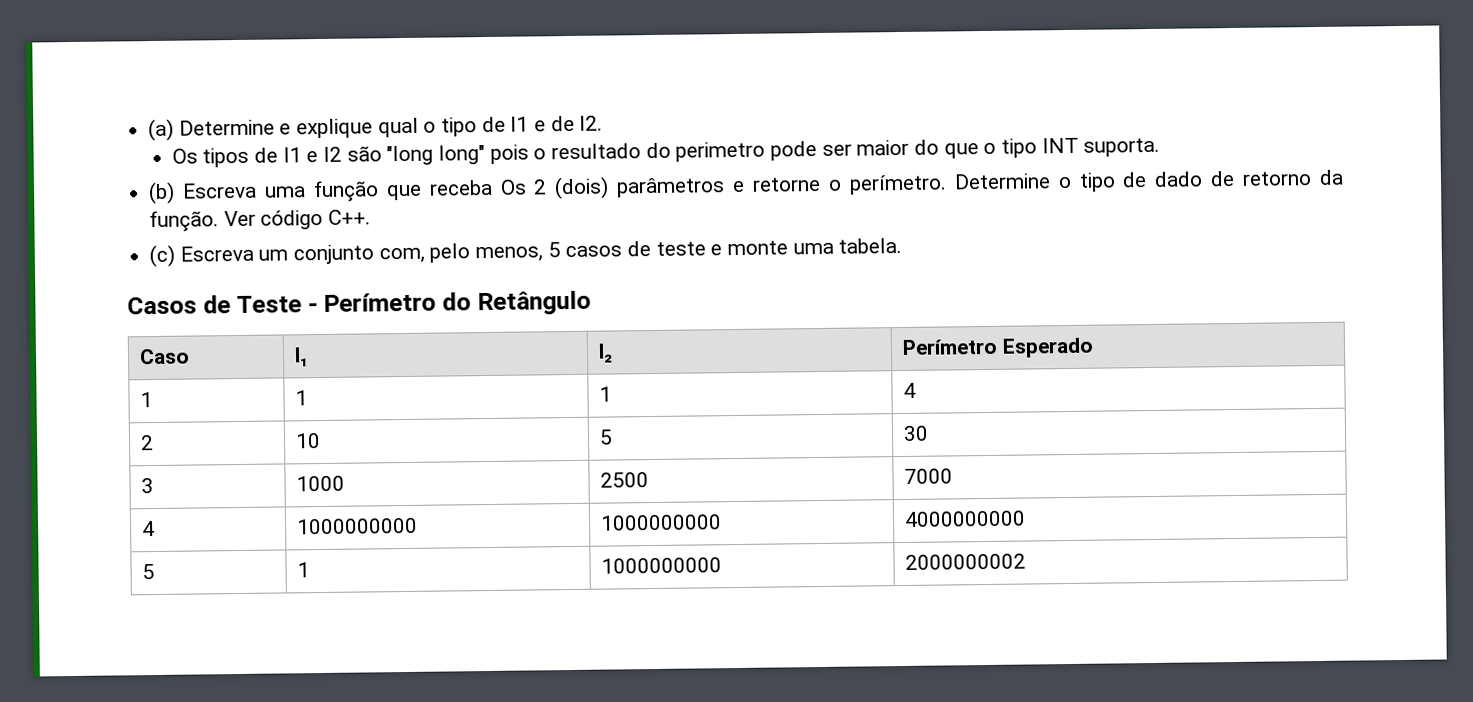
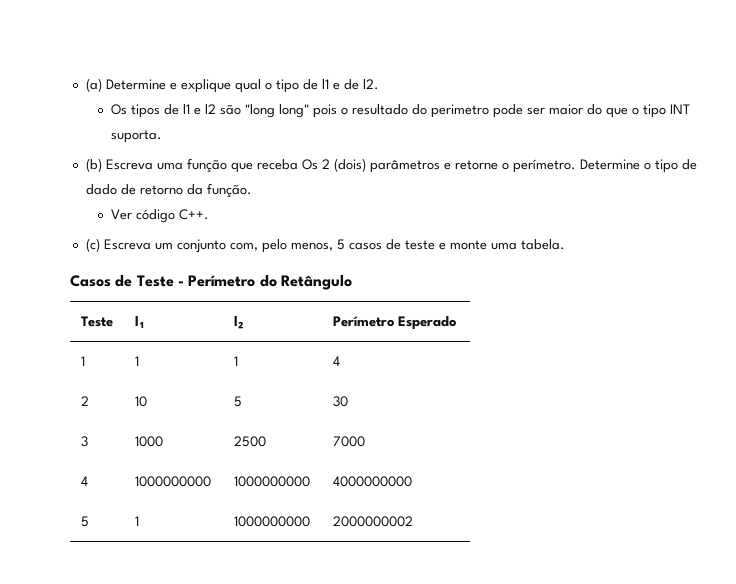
- Determine o tipo de dado de retorno da função. Ver código C++.
+ Determine o tipo de dado de retorno da função.
+ Ver código C++.
- Caso | l₁ | l₂ | Perímetro Esperado
+ Teste | l₁ | l₂ | Perímetro Esperado

